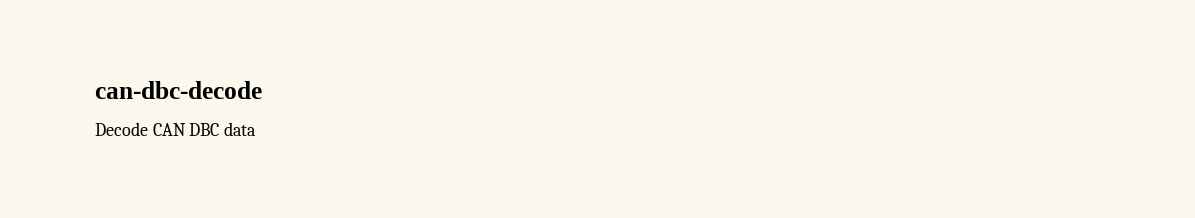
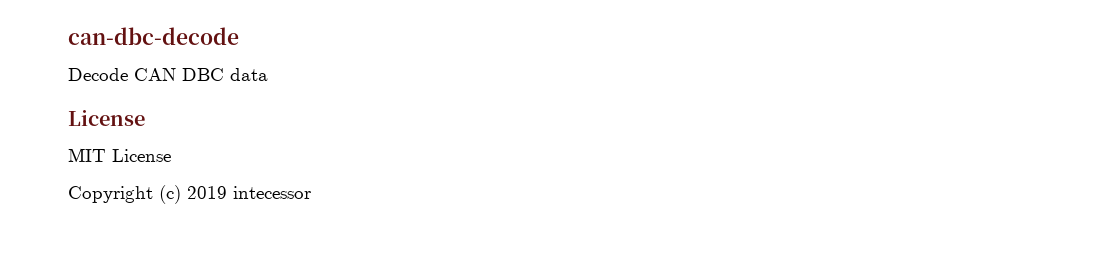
  Decode CAN DBC data
+ License
+ MIT License
+ Copyright (c) 2019 intecessor

